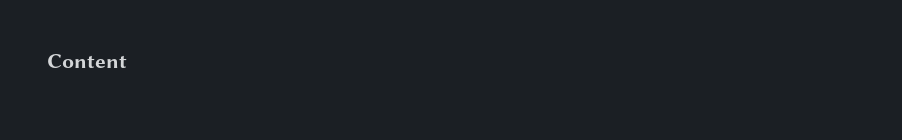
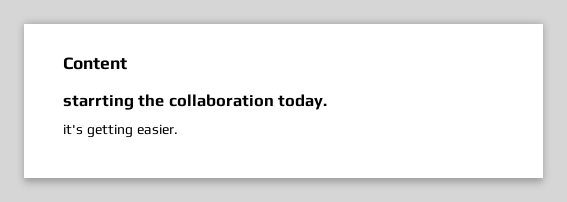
+ starrting the collaboration today.
+ it's getting easier.

